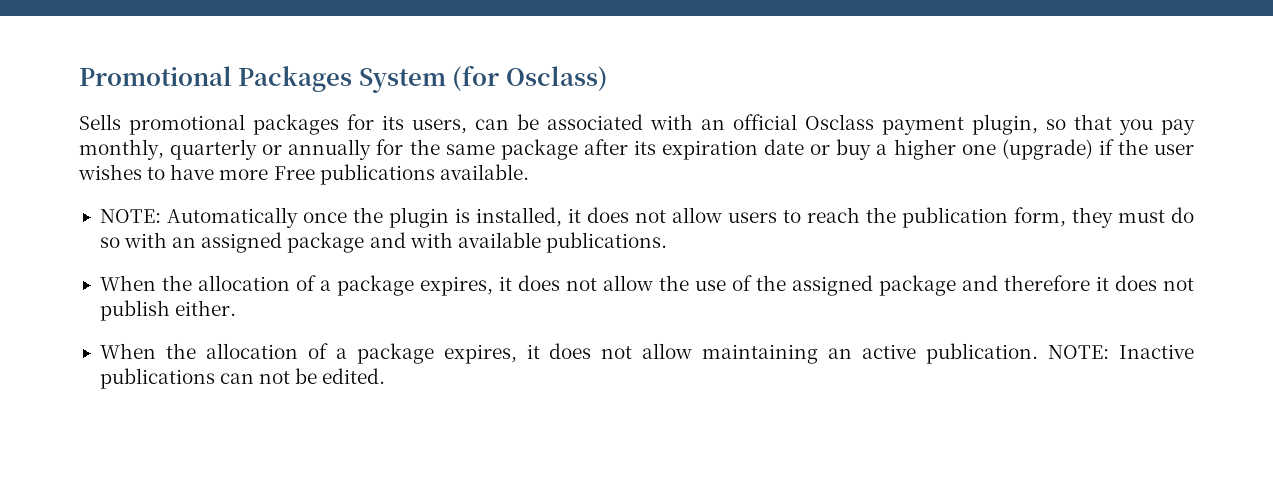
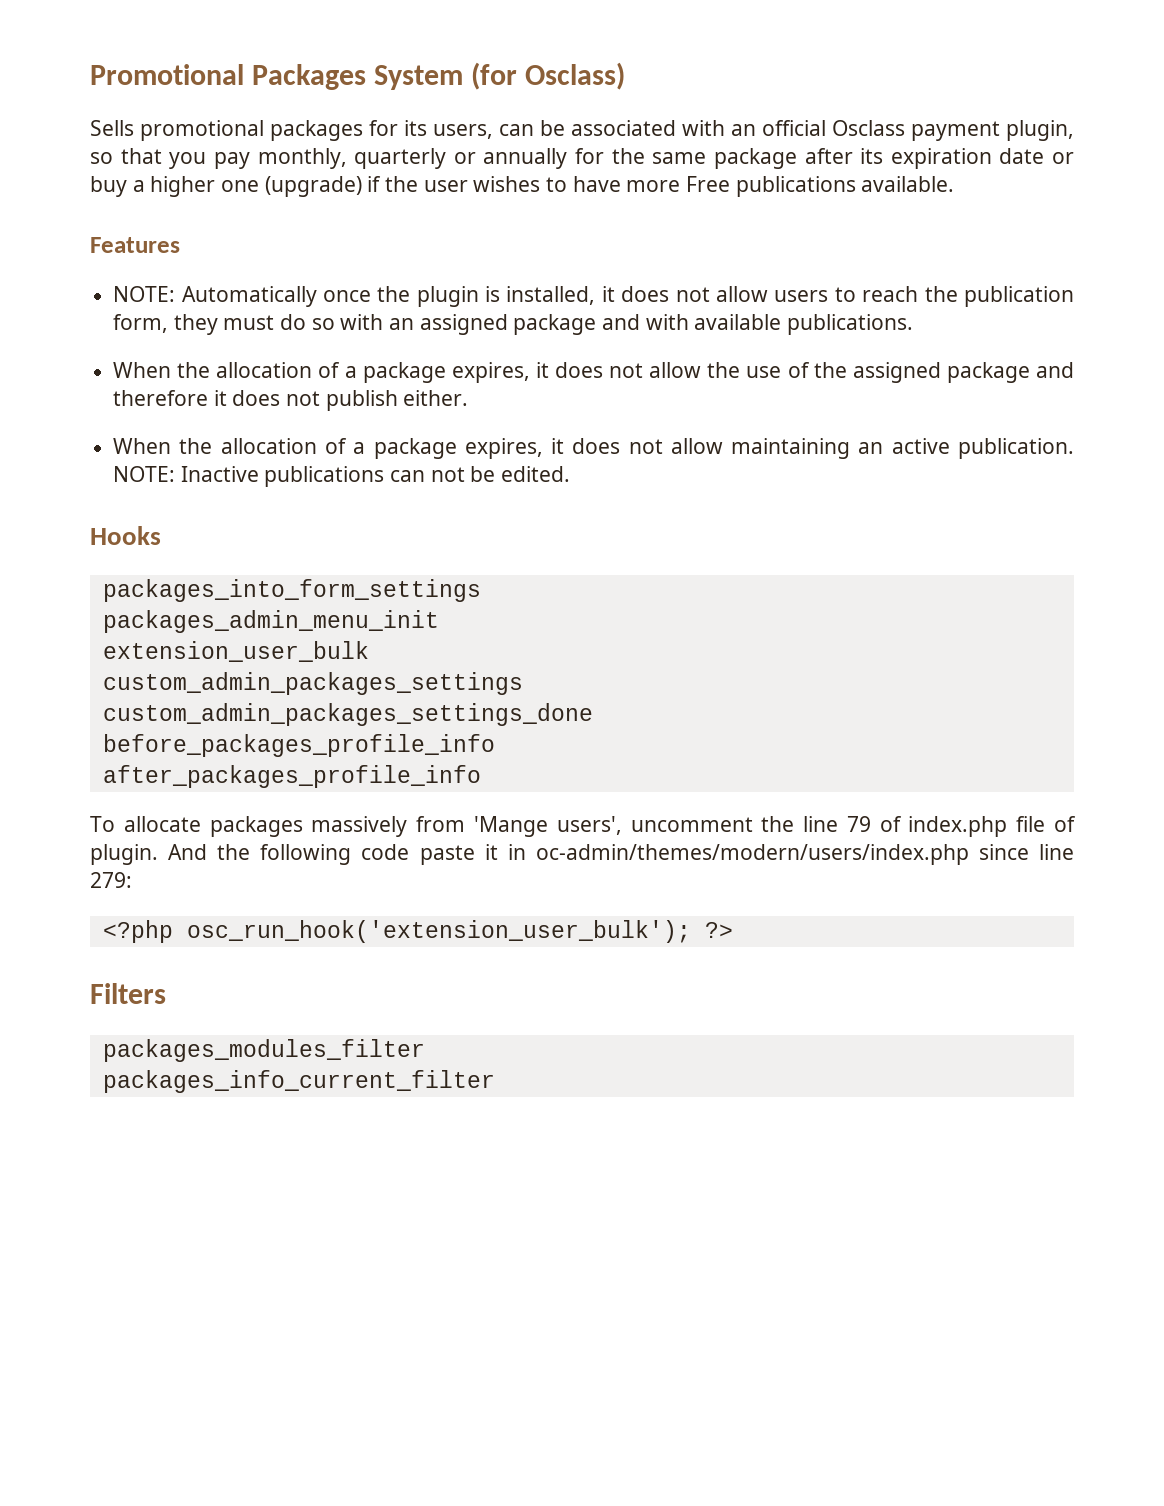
+ Features
+ Hooks
+ packages_into_form_settings
+ packages_admin_menu_init
+ extension_user_bulk
+ custom_admin_packages_settings
+ custom_admin_packages_settings_done
+ before_packages_profile_info
+ after_packages_profile_info
+ To allocate packages massively from 'Mange users', uncomment the line 79 of index.php file of plugin. And the following code paste it in oc-admin/themes/modern/users/index.php since line 279:
+ <?php osc_run_hook('extension_user_bulk'); ?>
+ Filters
+ packages_modules_filter
+ packages_info_current_filter

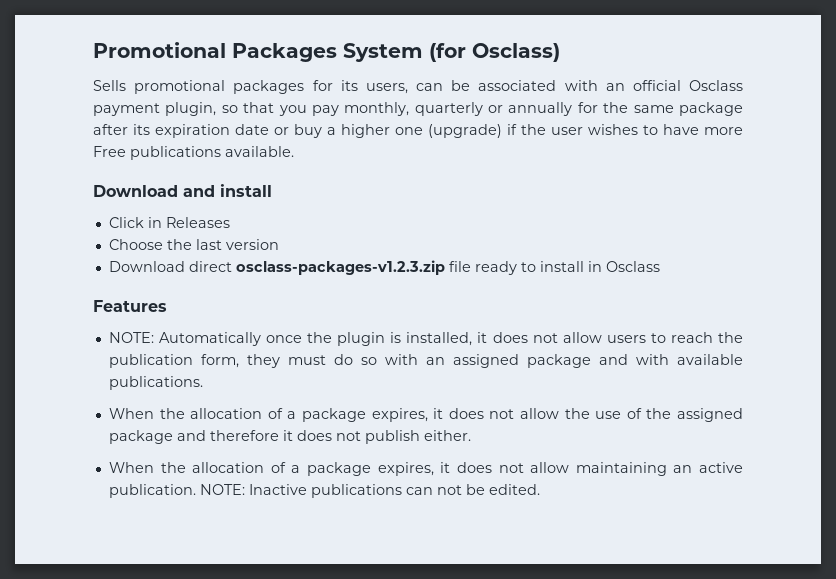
+ Download and install
+ Click in Releases
+ Choose the last version
+ Download direct osclass-packages-v1.2.3.zip file ready to install in Osclass
- Hooks
- packages_into_form_settings
- packages_admin_menu_init
- extension_user_bulk
- custom_admin_packages_settings
- custom_admin_packages_settings_done
- before_packages_profile_info
- after_packages_profile_info
- To allocate packages massively from 'Mange users', uncomment the line 79 of index.php file of plugin. And the following code paste it in oc-admin/themes/modern/users/index.php since line 279:
- <?php osc_run_hook('extension_user_bulk'); ?>
- Filters
- packages_modules_filter
- packages_info_current_filter

